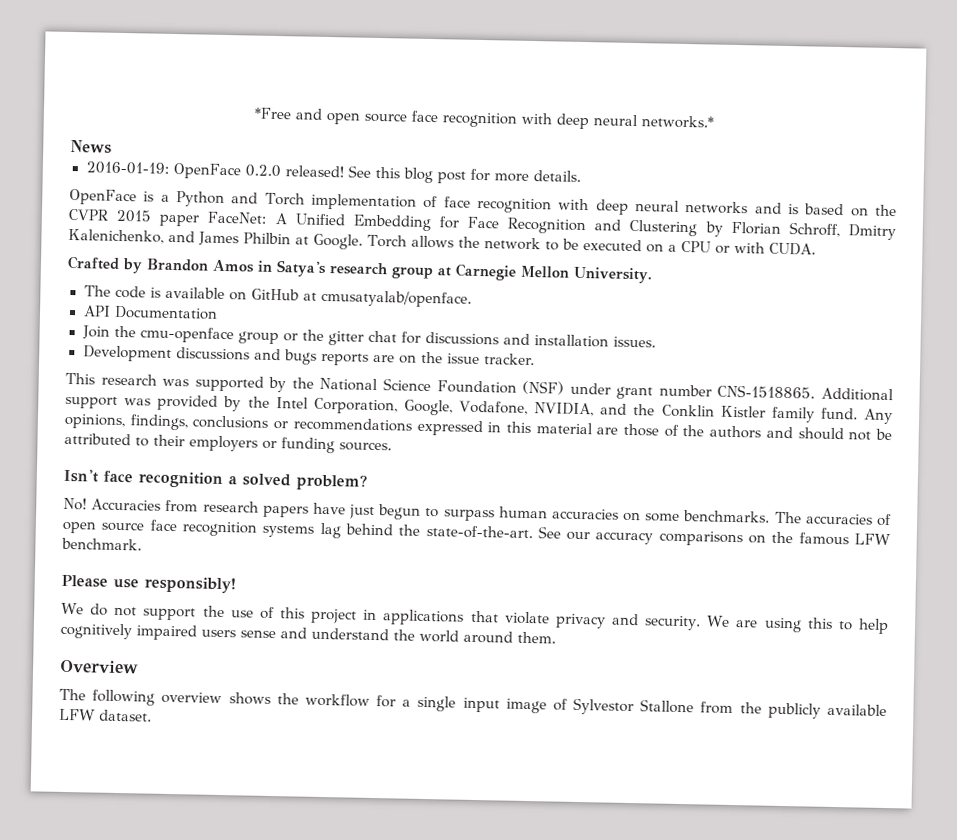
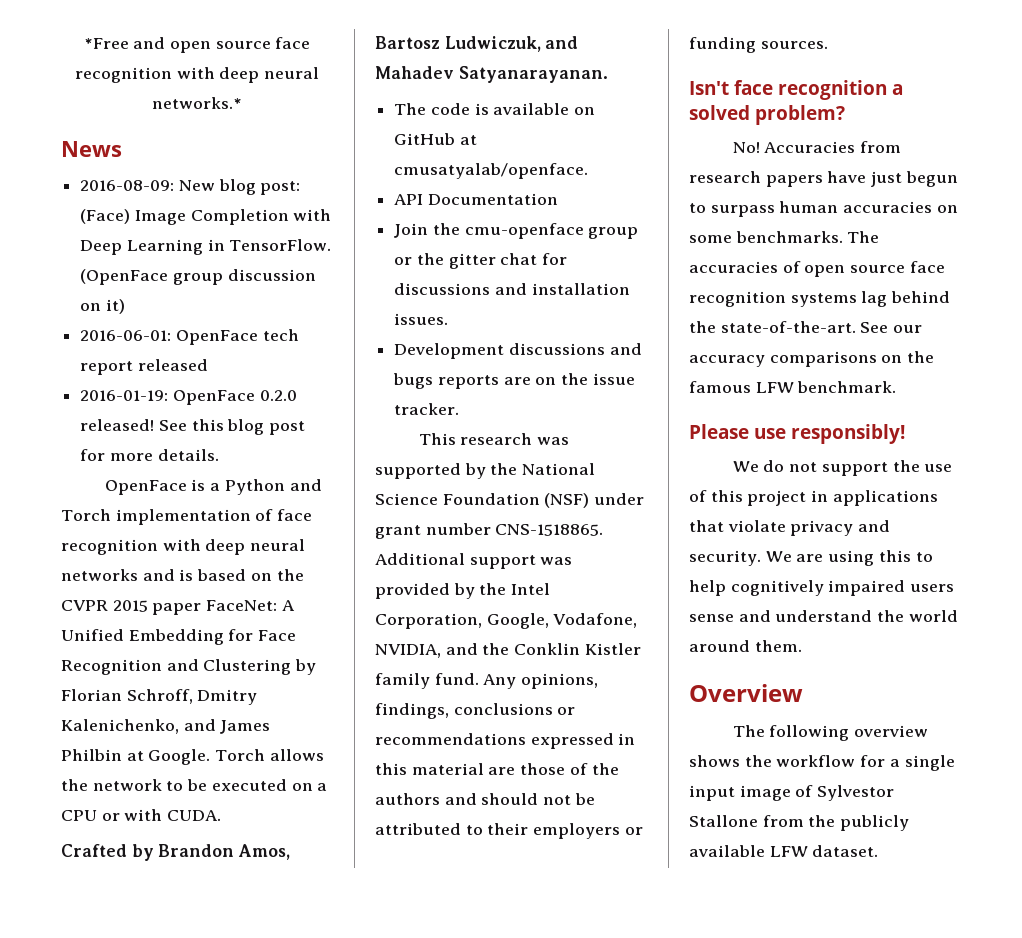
+ 2016-08-09: New blog post: (Face) Image Completion with Deep Learning in TensorFlow. (OpenFace group discussion on it)
+ 2016-06-01: OpenFace tech report released
- Crafted by Brandon Amos in Satya's research group at Carnegie Mellon University.
+ Crafted by Brandon Amos, Bartosz Ludwiczuk, and Mahadev Satyanarayanan.

